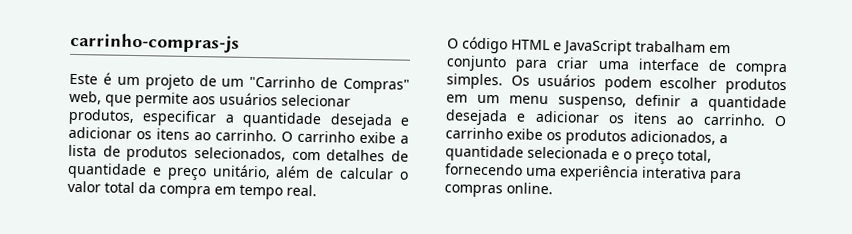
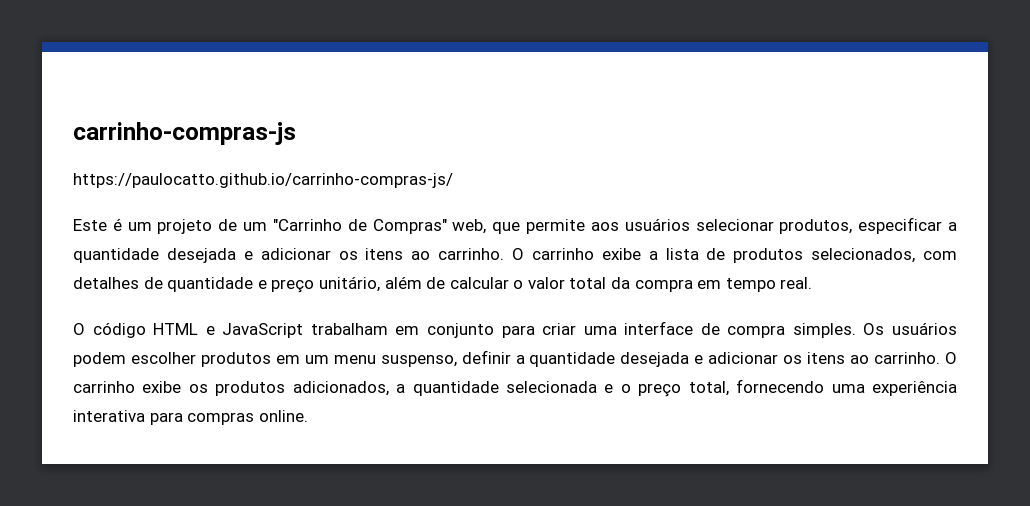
+ https://paulocatto.github.io/carrinho-compras-js/

